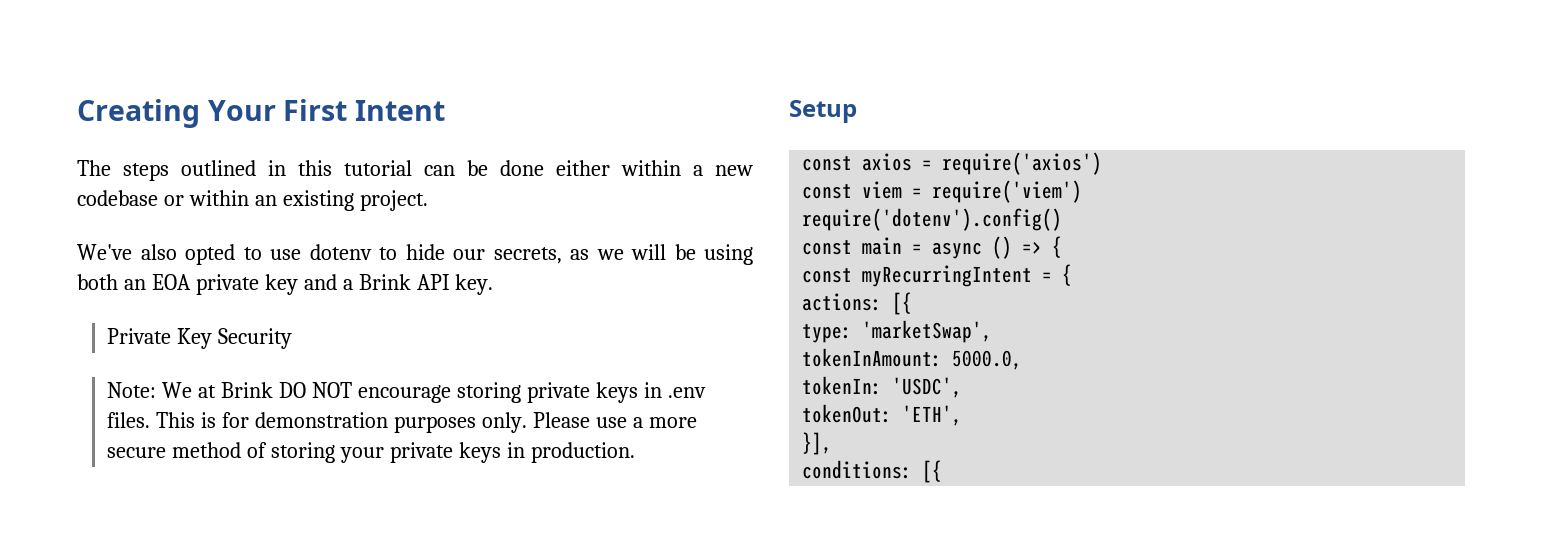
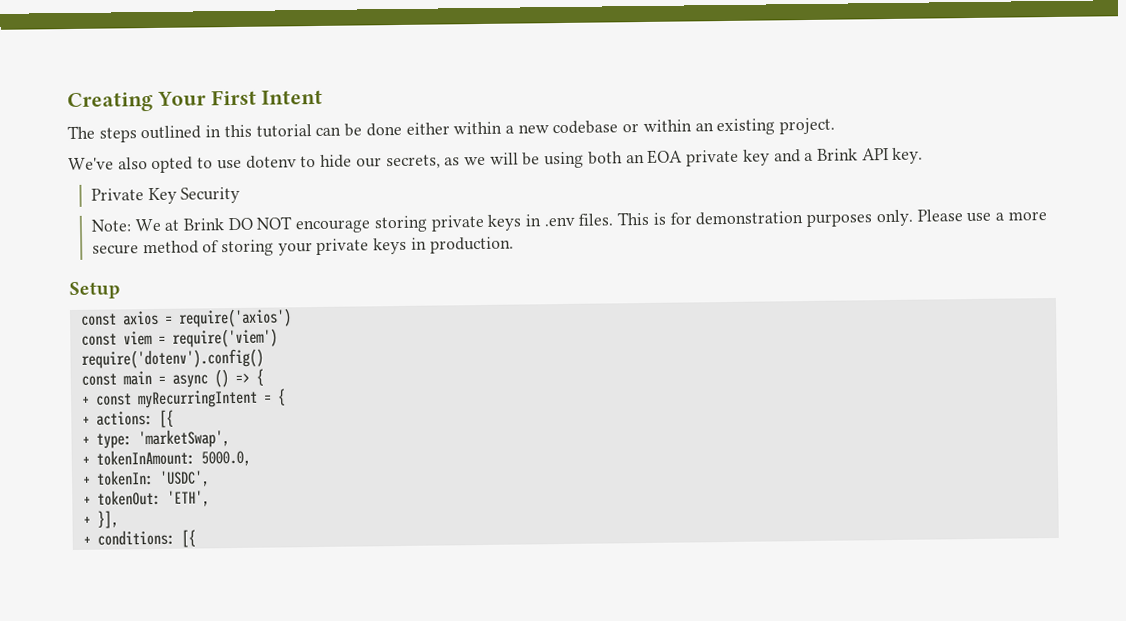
- const myRecurringIntent = {
+ + const myRecurringIntent = {
- actions: [{
+ + actions: [{
- type: 'marketSwap',
+ + type: 'marketSwap',
- tokenInAmount: 5000.0,
+ + tokenInAmount: 5000.0,
- tokenIn: 'USDC',
+ + tokenIn: 'USDC',
- tokenOut: 'ETH',
+ + tokenOut: 'ETH',
- }],
+ + }],
- conditions: [{
+ + conditions: [{

